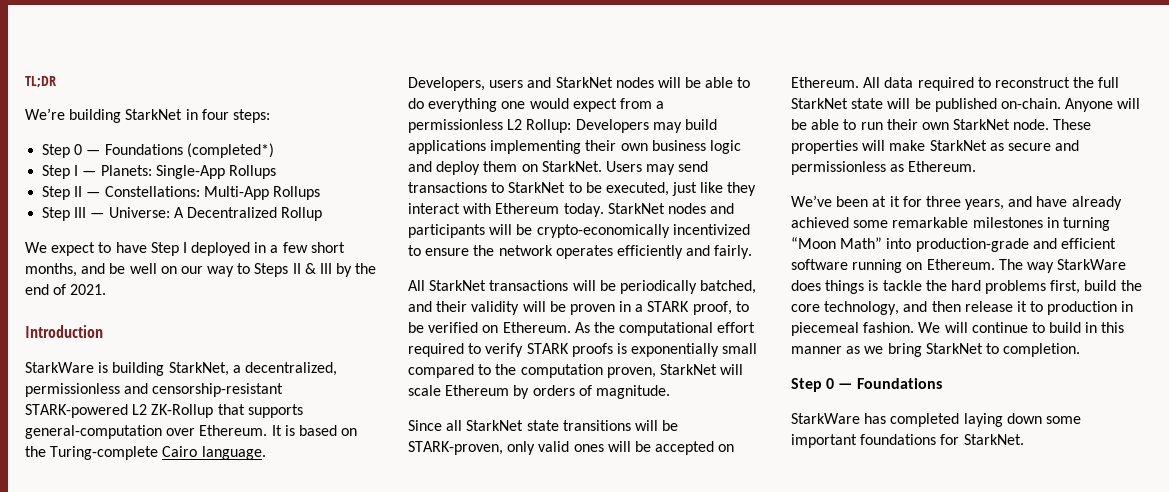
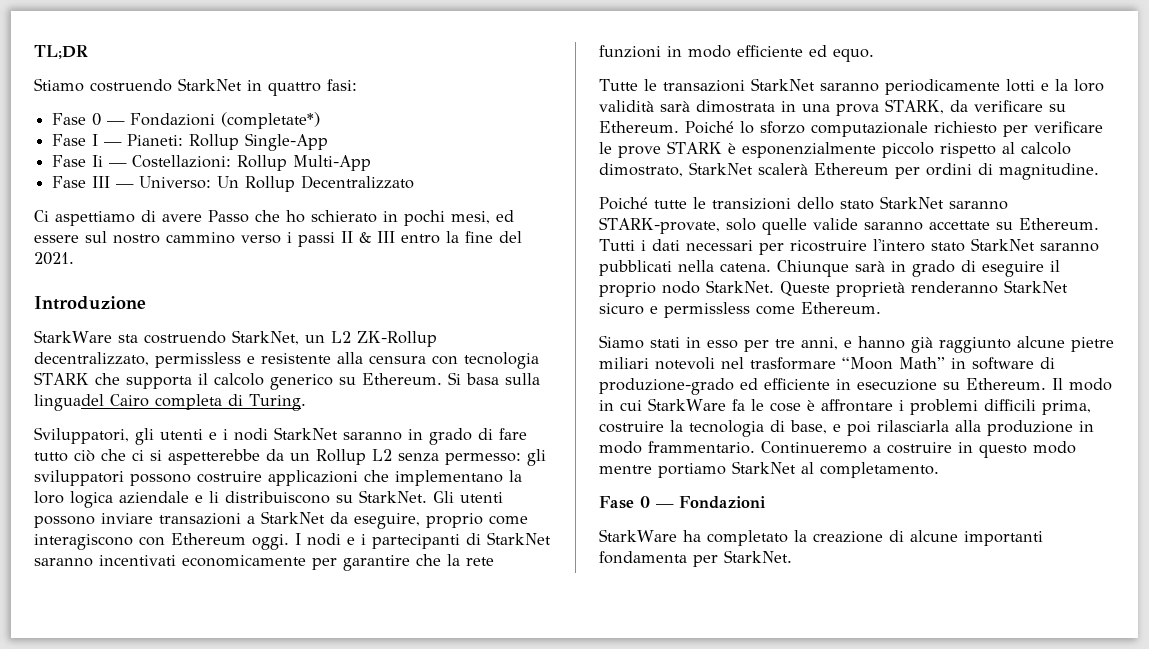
- We’re building StarkNet in four steps:
- Step 0 — Foundations (completed*)
- Step I — Planets: Single-App Rollups
- Step II — Constellations: Multi-App Rollups
- Step III — Universe: A Decentralized Rollup
- We expect to have Step I deployed in a few short months, and be well on our way to Steps II & III by the end of 2021.
+ Stiamo costruendo StarkNet in quattro fasi:
+ Fase 0 — Fondazioni (completate*)
+ Fase I — Pianeti: Rollup Single-App
+ Fase Ii — Costellazioni: Rollup Multi-App
+ Fase III — Universo: Un Rollup Decentralizzato
+ Ci aspettiamo di avere Passo che ho schierato in pochi mesi, ed essere sul nostro cammino verso i passi II & III entro la fine del 2021.
- Introduction
- StarkWare is building StarkNet, a decentralized, permissionless and censorship-resistant STARK-powered L2 ZK-Rollup that supports general-computation over Ethereum. It is based on the Turing-complete Cairo language.
- Developers, users and StarkNet nodes will be able to do everything one would expect from a permissionless L2 Rollup: Developers may build applications implementing their own business logic and deploy them on StarkNet. Users may send transactions to StarkNet to be executed, just like they interact with Ethereum today. StarkNet nodes and participants will be crypto-economically incentivized to ensure the network operates efficiently and fairly.
- All StarkNet transactions will be periodically batched, and their validity will be proven in a STARK proof, to be verified on Ethereum. As the computational effort required to verify STARK proofs is exponentially small compared to the computation proven, StarkNet will scale Ethereum by orders of magnitude.
- Since all StarkNet state transitions will be STARK-proven, only valid ones will be accepted on Ethereum. All data required to reconstruct the full StarkNet state will be published on-chain. Anyone will be able to run their own StarkNet node. These properties will make StarkNet as secure and permissionless as Ethereum.
- We’ve been at it for three years, and have already achieved some remarkable milestones in turning “Moon Math” into production-grade and efficient software running on Ethereum. The way StarkWare does things is tackle the hard problems first, build the core technology, and then release it to production in piecemeal fashion. We will continue to build in this manner as we bring StarkNet to completion.
- Step 0 — Foundations
- StarkWare has completed laying down some important foundations for StarkNet.
+ Introduzione
+ StarkWare sta costruendo StarkNet, un L2 ZK-Rollup decentralizzato, permissless e resistente alla censura con tecnologia STARK che supporta il calcolo generico su Ethereum. Si basa sulla linguadel Cairo completa di Turing.
+ Sviluppatori, gli utenti e i nodi StarkNet saranno in grado di fare tutto ciò che ci si aspetterebbe da un Rollup L2 senza permesso: gli sviluppatori possono costruire applicazioni che implementano la loro logica aziendale e li distribuiscono su StarkNet. Gli utenti possono inviare transazioni a StarkNet da eseguire, proprio come interagiscono con Ethereum oggi. I nodi e i partecipanti di StarkNet saranno incentivati economicamente per garantire che la rete funzioni in modo efficiente ed equo.
+ Tutte le transazioni StarkNet saranno periodicamente lotti e la loro validità sarà dimostrata in una prova STARK, da verificare su Ethereum. Poiché lo sforzo computazionale richiesto per verificare le prove STARK è esponenzialmente piccolo rispetto al calcolo dimostrato, StarkNet scalerà Ethereum per ordini di magnitudine.
+ Poiché tutte le transizioni dello stato StarkNet saranno STARK-provate, solo quelle valide saranno accettate su Ethereum. Tutti i dati necessari per ricostruire l'intero stato StarkNet saranno pubblicati nella catena. Chiunque sarà in grado di eseguire il proprio nodo StarkNet. Queste proprietà renderanno StarkNet sicuro e permissless come Ethereum.
+ Siamo stati in esso per tre anni, e hanno già raggiunto alcune pietre miliari notevoli nel trasformare “Moon Math” in software di produzione-grado ed efficiente in esecuzione su Ethereum. Il modo in cui StarkWare fa le cose è affrontare i problemi difficili prima, costruire la tecnologia di base, e poi rilasciarla alla produzione in modo frammentario. Continueremo a costruire in questo modo mentre portiamo StarkNet al completamento.
+ Fase 0 — Fondazioni
+ StarkWare ha completato la creazione di alcune importanti fondamenta per StarkNet.

